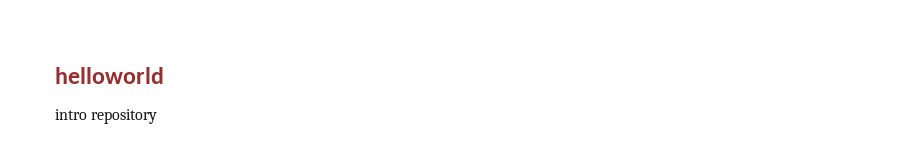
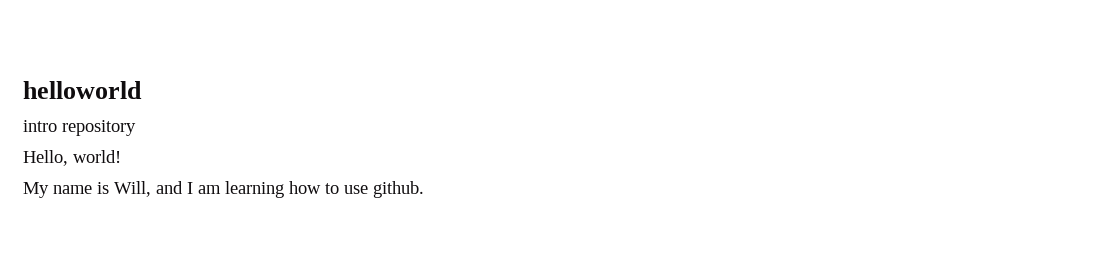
+ Hello, world!
+ My name is Will, and I am learning how to use github.

